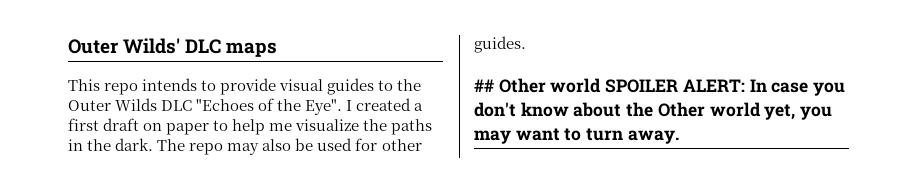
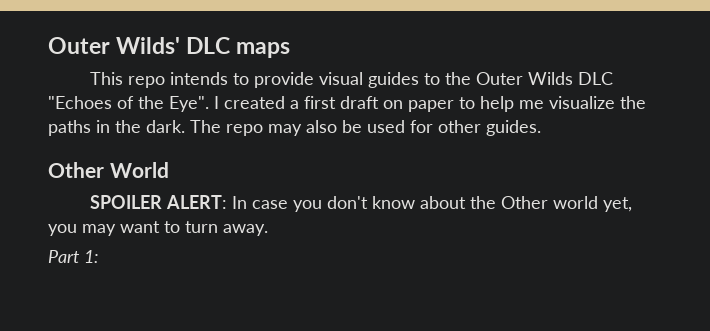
- ## Other world SPOILER ALERT: In case you don't know about the Other world yet, you may want to turn away.
+ Other World
+ SPOILER ALERT: In case you don't know about the Other world yet, you may want to turn away.
+ Part 1:

